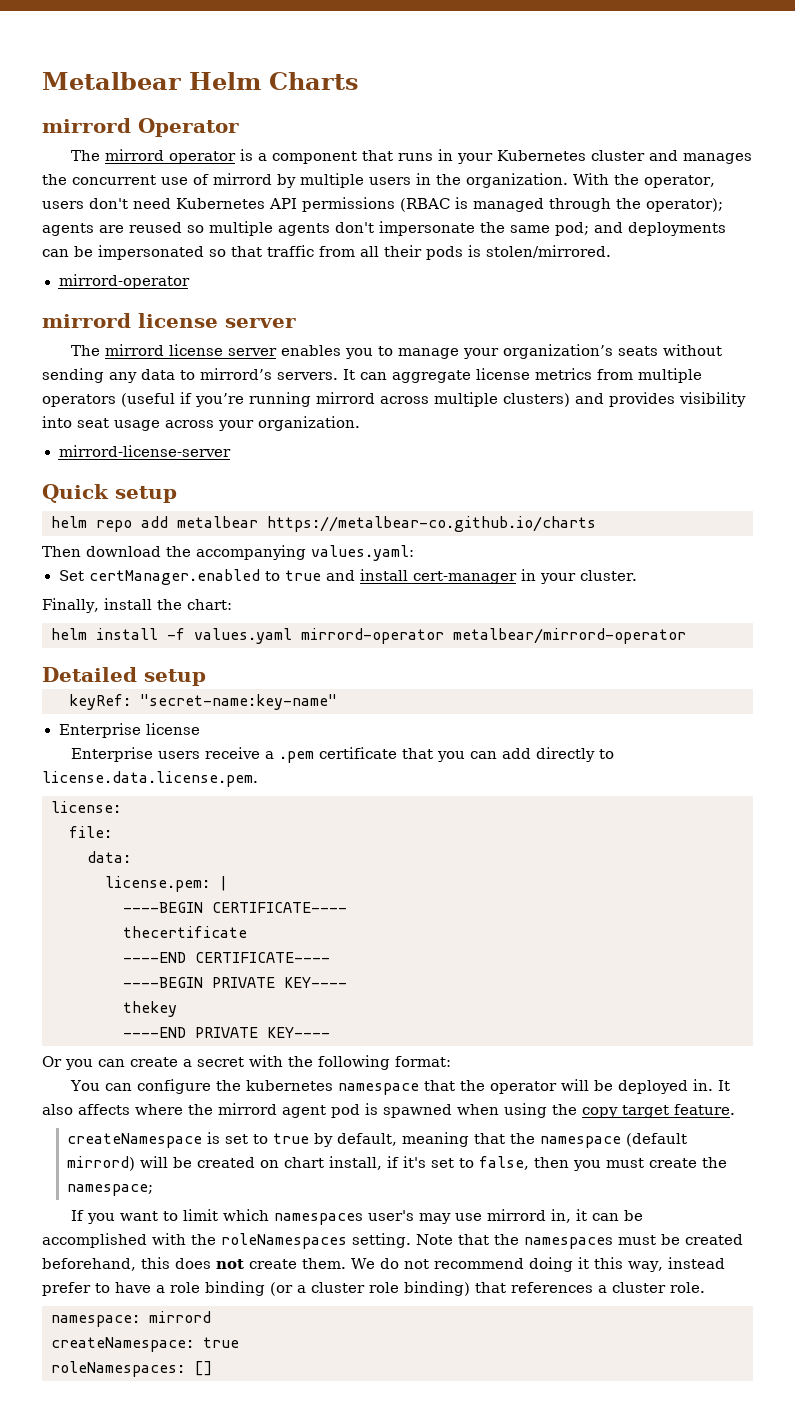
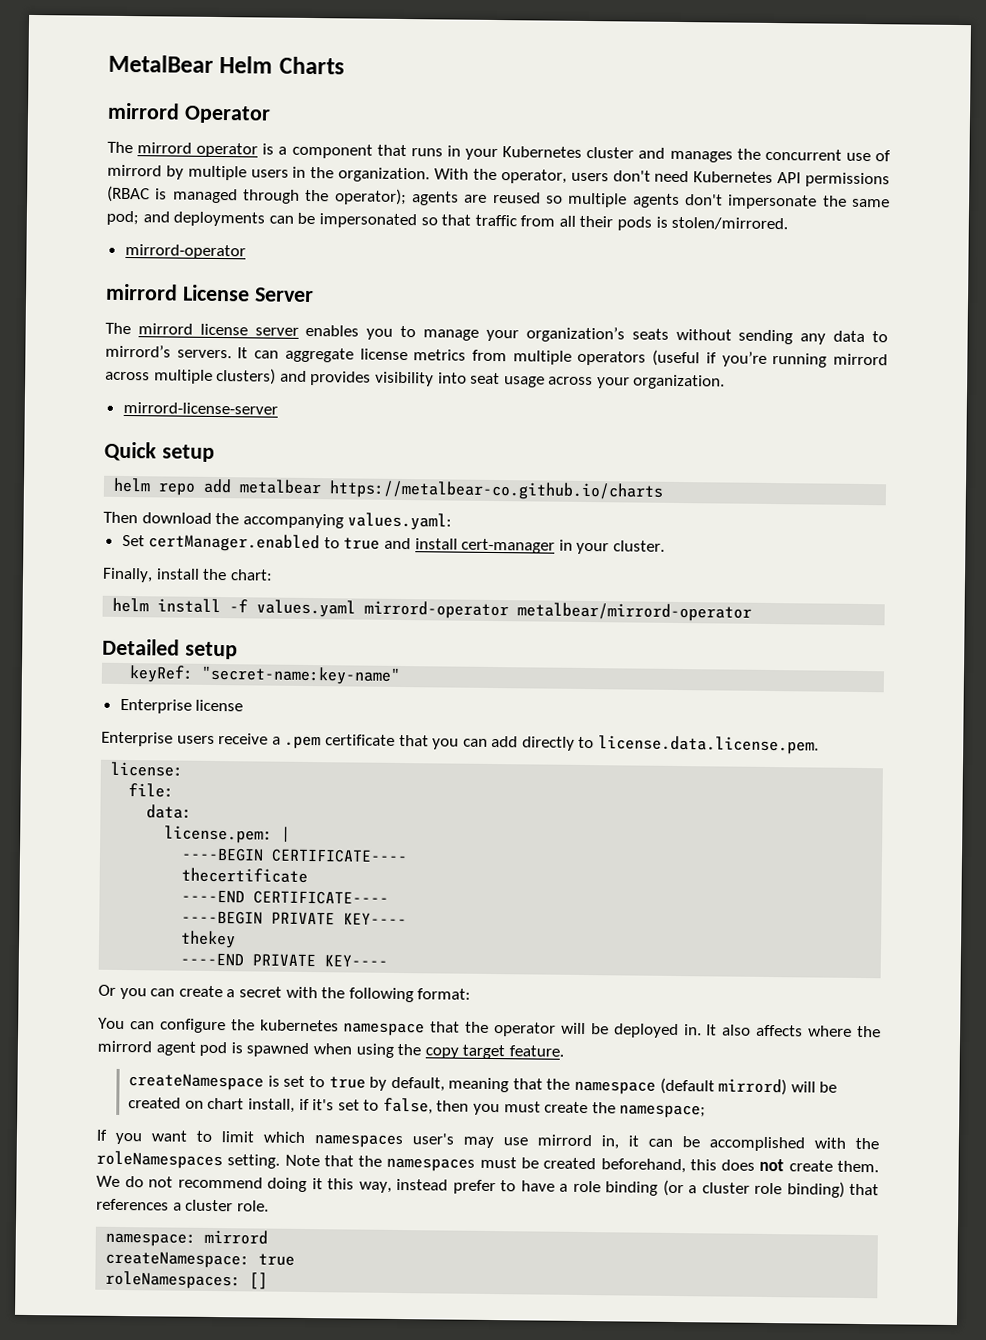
- Metalbear Helm Charts
+ MetalBear Helm Charts
  With the operator, users don't need Kubernetes API permissions (RBAC is managed through the operator); agents are reused so multiple agents don't impersonate the same pod; and deployments can be impersonated so that traffic from all their pods is stolen/mirrored.
  mirrord-operator
- mirrord license server
+ mirrord License Server

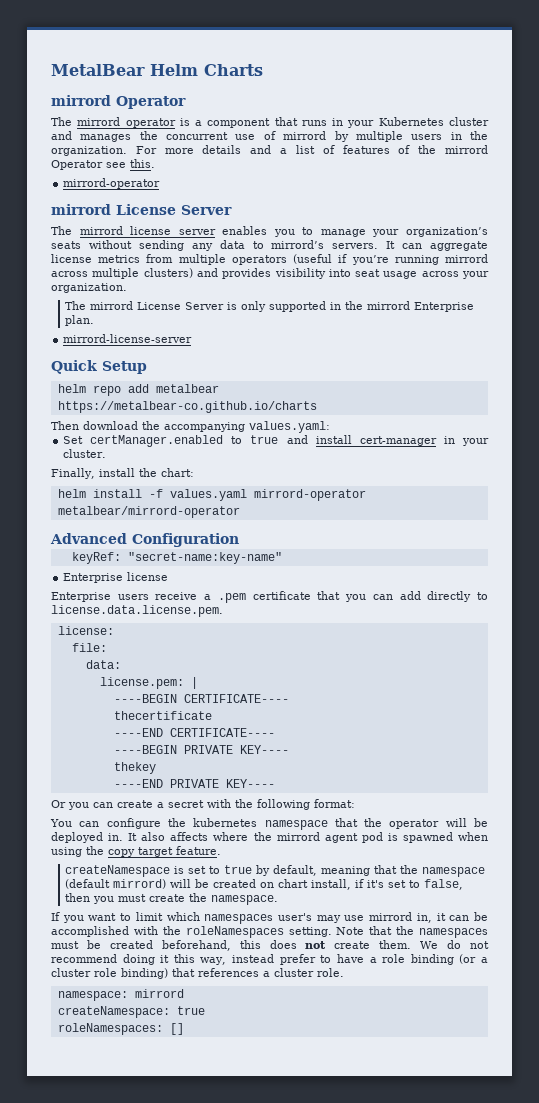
- With the operator, users don't need Kubernetes API permissions (RBAC is managed through the operator); agents are reused so multiple agents don't impersonate the same pod; and deployments can be impersonated so that traffic from all their pods is stolen/mirrored.
+ For more details and a list of features of the mirrord Operator see this.
+ The mirrord License Server is only supported in the mirrord Enterprise plan.
- Quick setup
+ Quick Setup
- Detailed setup
+ Advanced Configuration
- createNamespace is set to true by default, meaning that the namespace (default mirrord) will be created on chart install, if it's set to false, then you must create the namespace;
+ createNamespace is set to true by default, meaning that the namespace (default mirrord) will be created on chart install, if it's set to false, then you must create the namespace.

